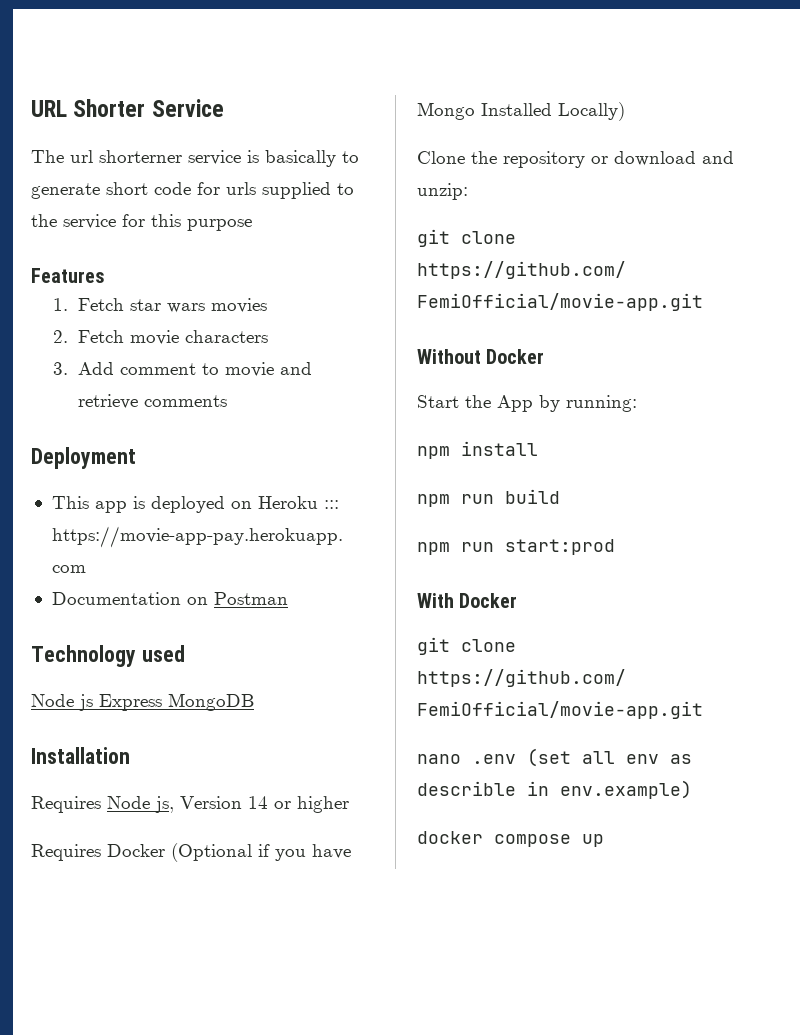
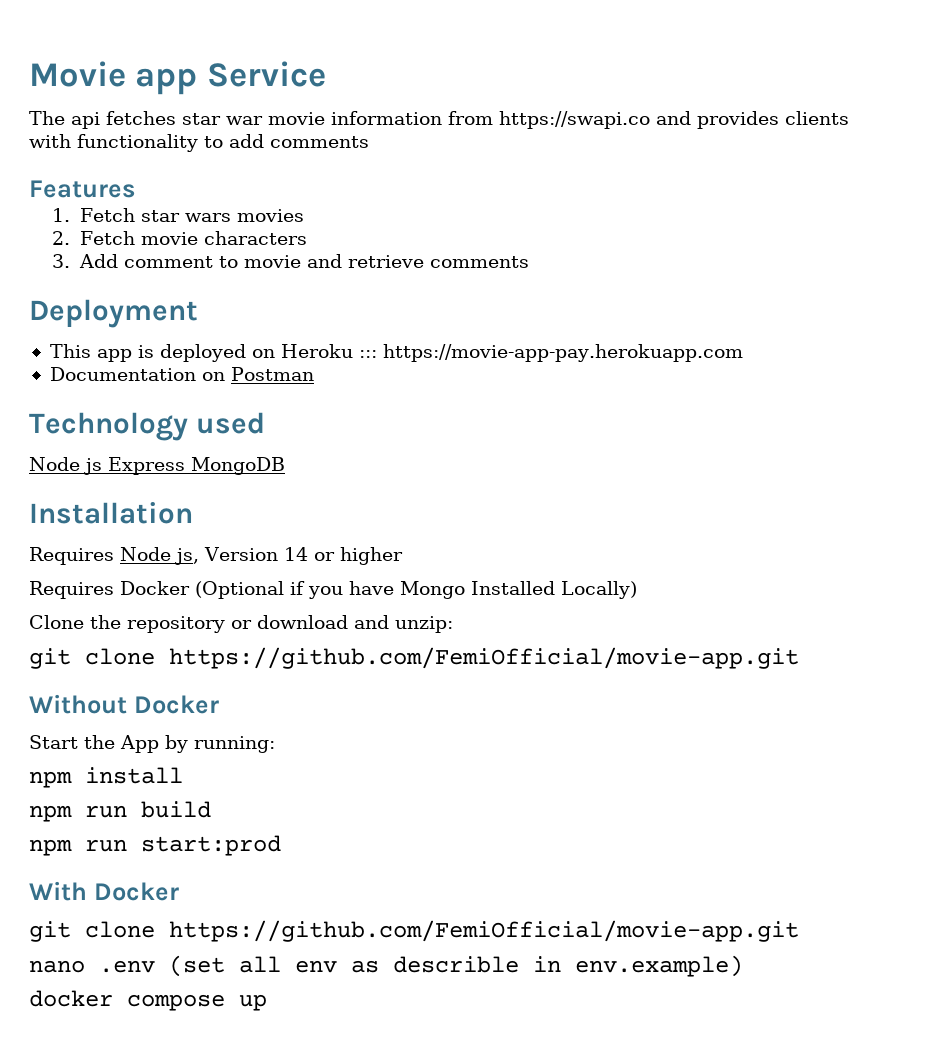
- URL Shorter Service
+ Movie app Service
- The url shorterner service is basically to generate short code for urls supplied to the service for this purpose
+ The api fetches star war movie information from https://swapi.co and provides clients with functionality to add comments

